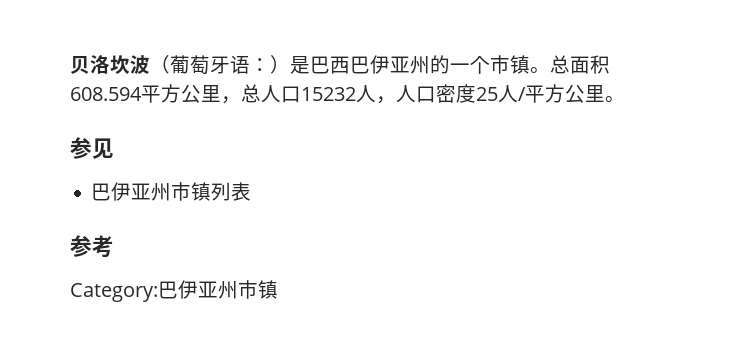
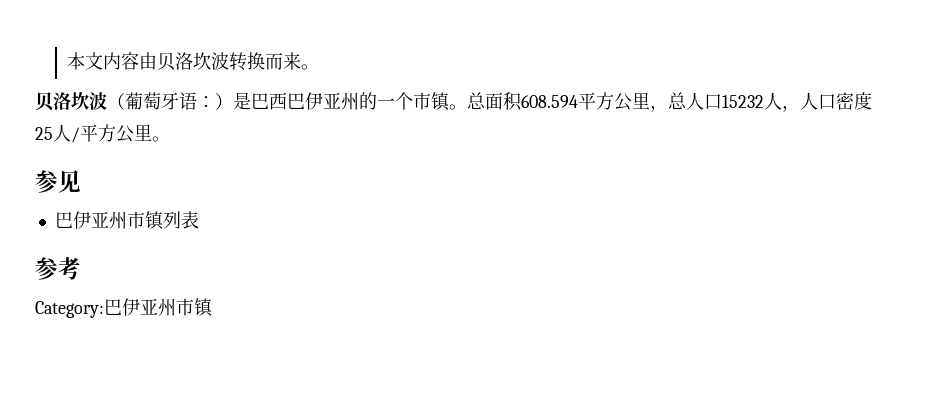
+ 本文内容由贝洛坎波转换而来。

